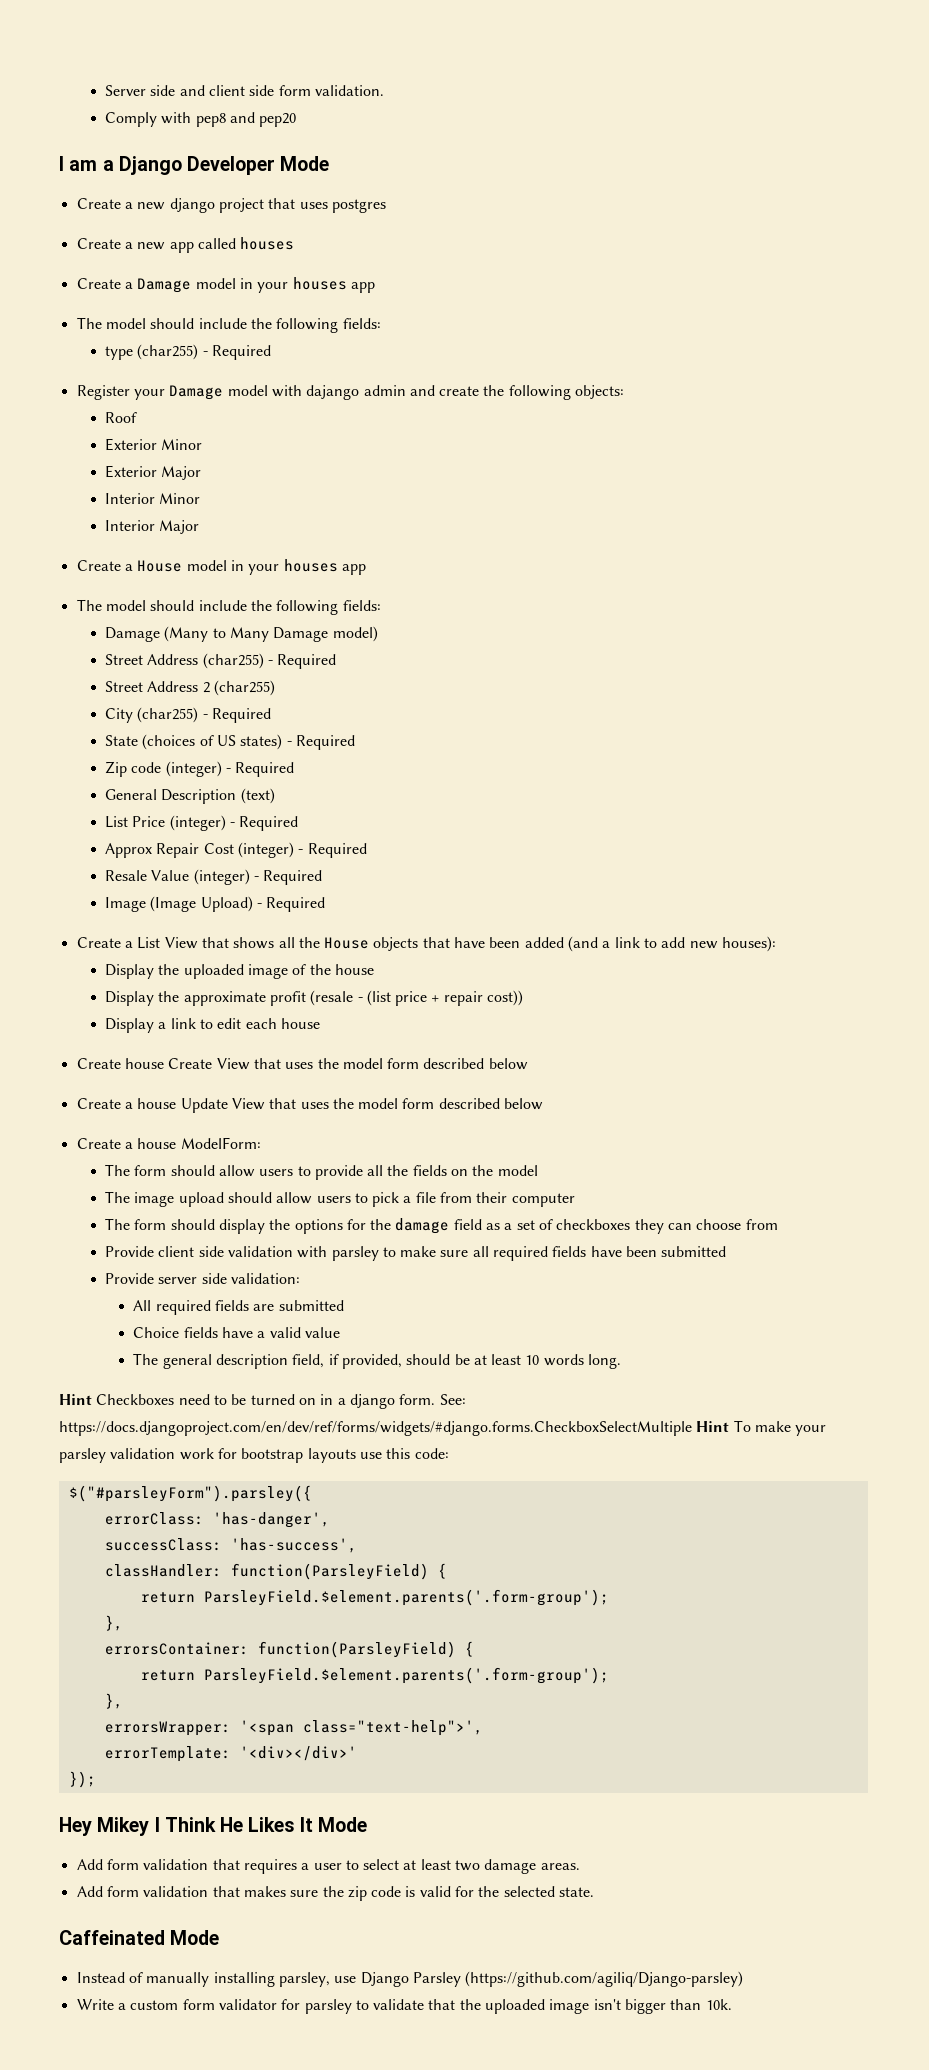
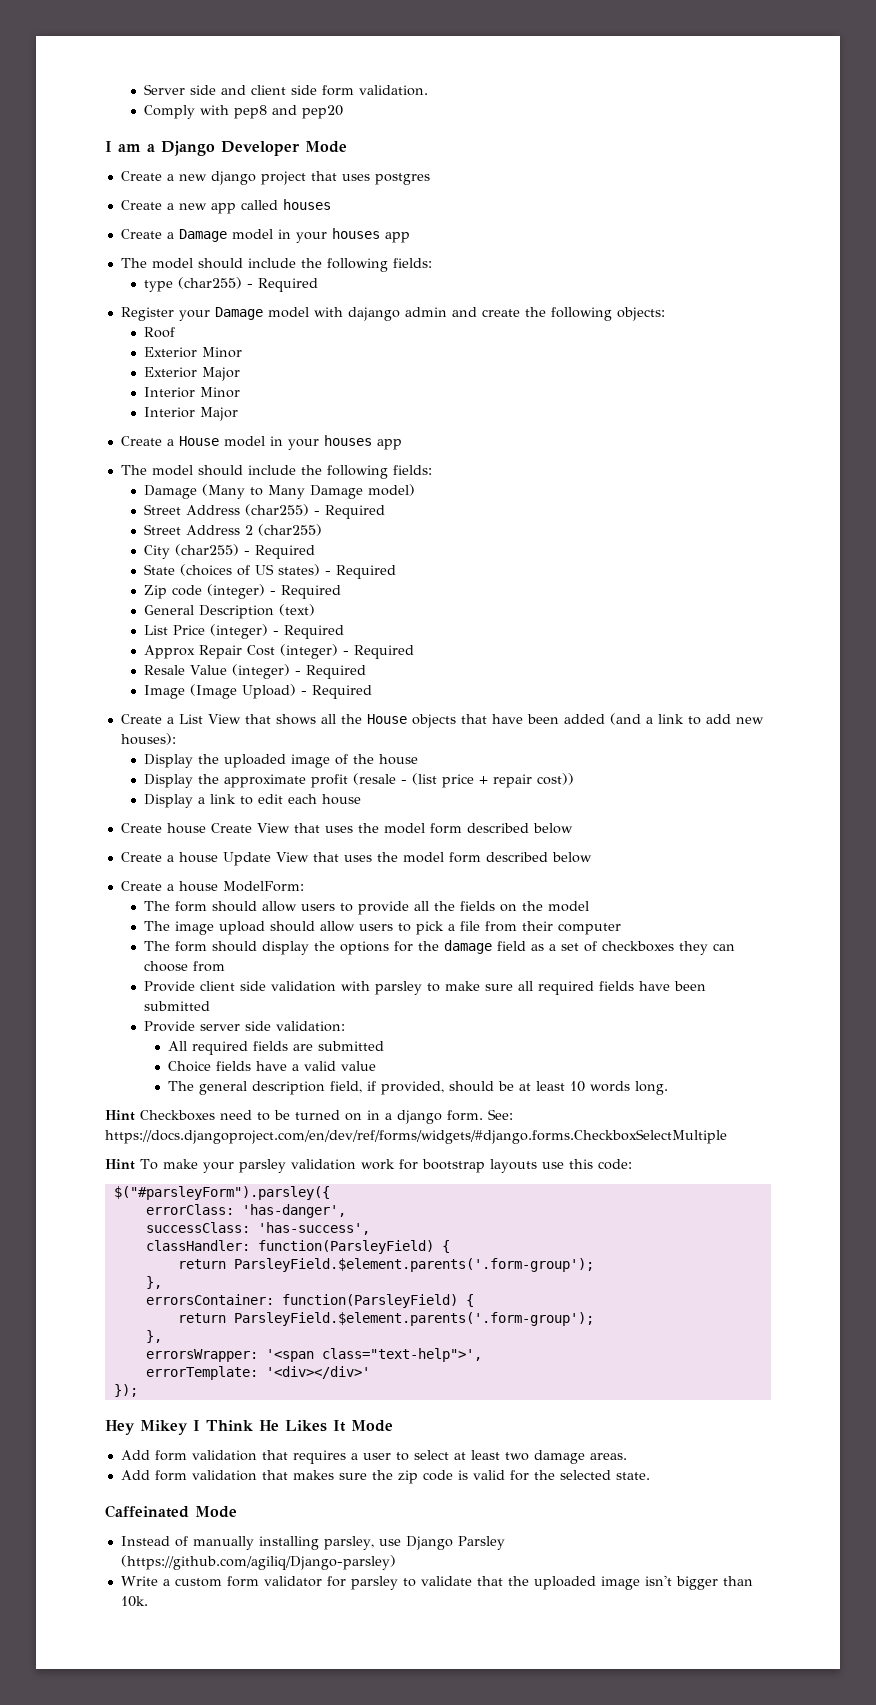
- See: https://docs.djangoproject.com/en/dev/ref/forms/widgets/#django.forms.CheckboxSelectMultiple Hint To make your parsley validation work for bootstrap layouts use this code:
+ See: https://docs.djangoproject.com/en/dev/ref/forms/widgets/#django.forms.CheckboxSelectMultiple
+ Hint To make your parsley validation work for bootstrap layouts use this code:

